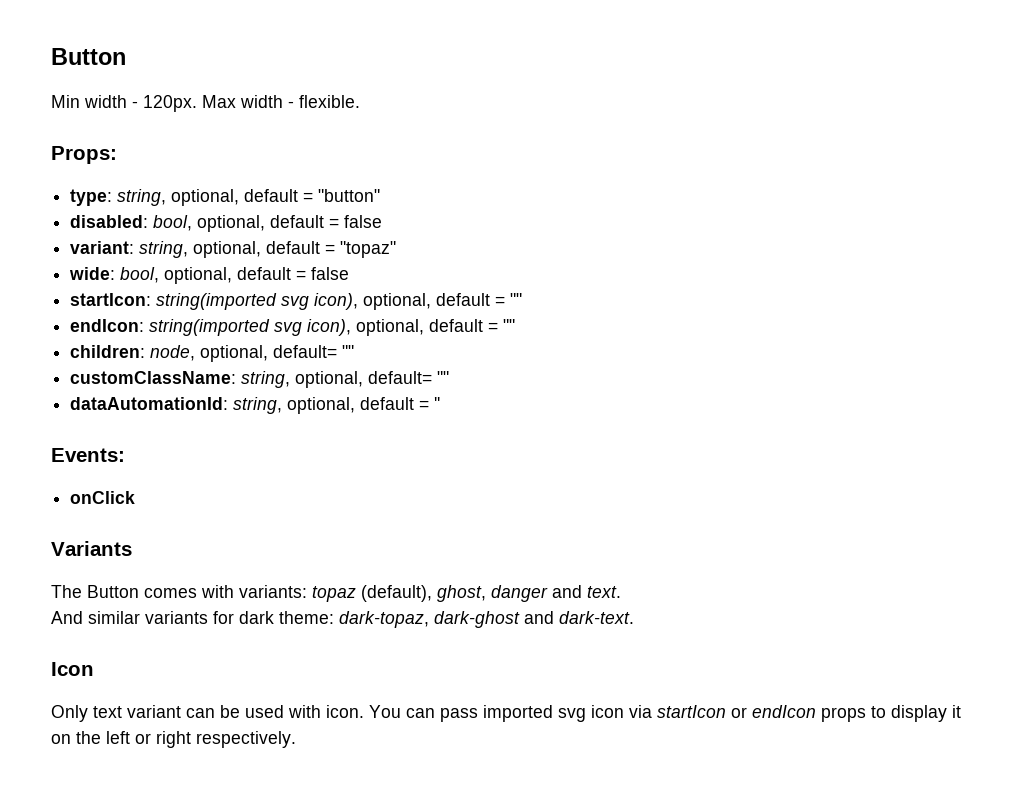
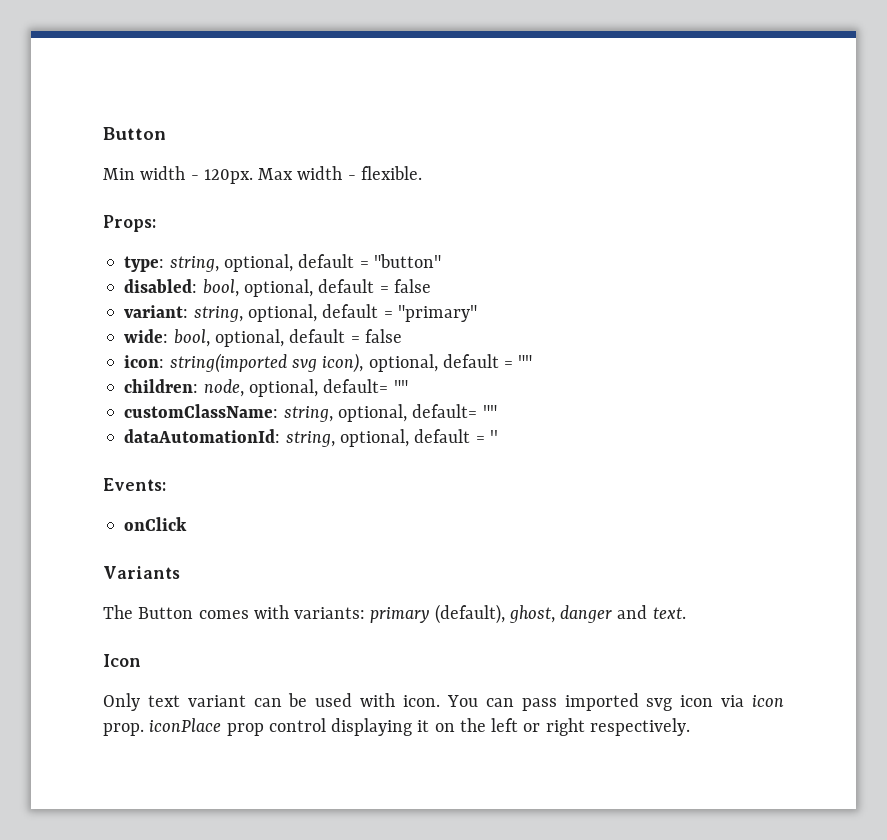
- variant: string, optional, default = "topaz"
+ variant: string, optional, default = "primary"
- startIcon: string(imported svg icon), optional, default = ""
- endIcon: string(imported svg icon), optional, default = ""
+ icon: string(imported svg icon), optional, default = ""
- The Button comes with variants: topaz (default), ghost, danger and text.
+ The Button comes with variants: primary (default), ghost, danger and text.
- And similar variants for dark theme: dark-topaz, dark-ghost and dark-text.
- You can pass imported svg icon via startIcon or endIcon props to display it on the left or right respectively.
+ You can pass imported svg icon via icon prop. iconPlace prop control displaying it on the left or right respectively.

